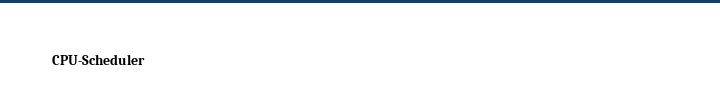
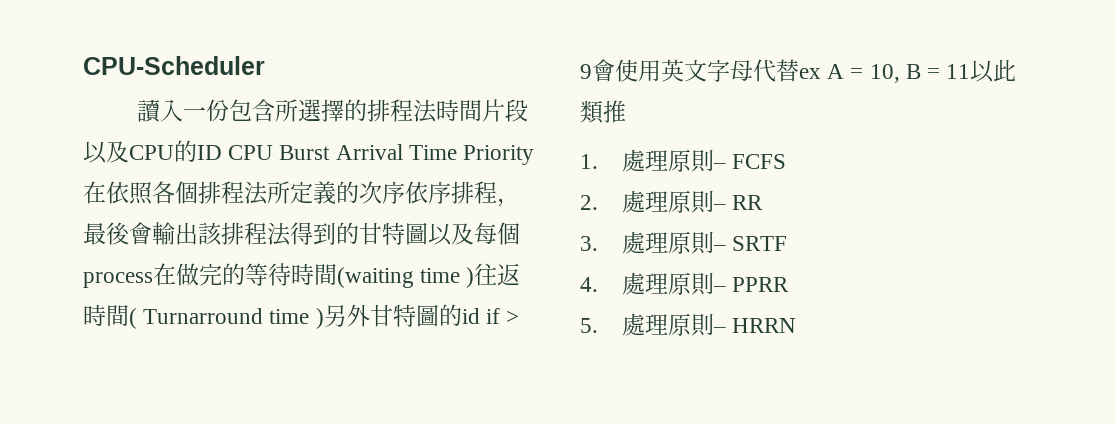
+ 讀入一份包含所選擇的排程法時間片段以及CPU的ID CPU Burst Arrival Time Priority在依照各個排程法所定義的次序依序排程，最後會輸出該排程法得到的甘特圖以及每個process在做完的等待時間(waiting time )往返時間( Turnarround time )另外甘特圖的id if > 9會使用英文字母代替ex A = 10, B = 11以此類推
+ 1.處理原則– FCFS
+ 2.處理原則– RR
+ 3.處理原則– SRTF
+ 4.處理原則– PPRR
+ 5.處理原則– HRRN

